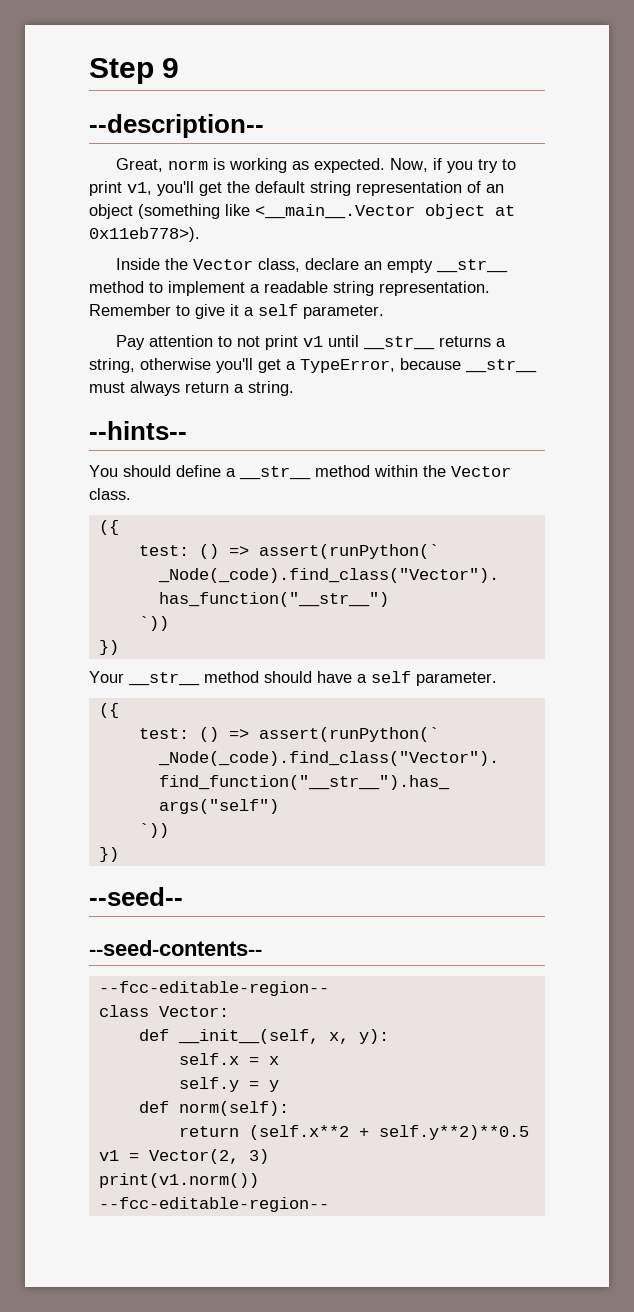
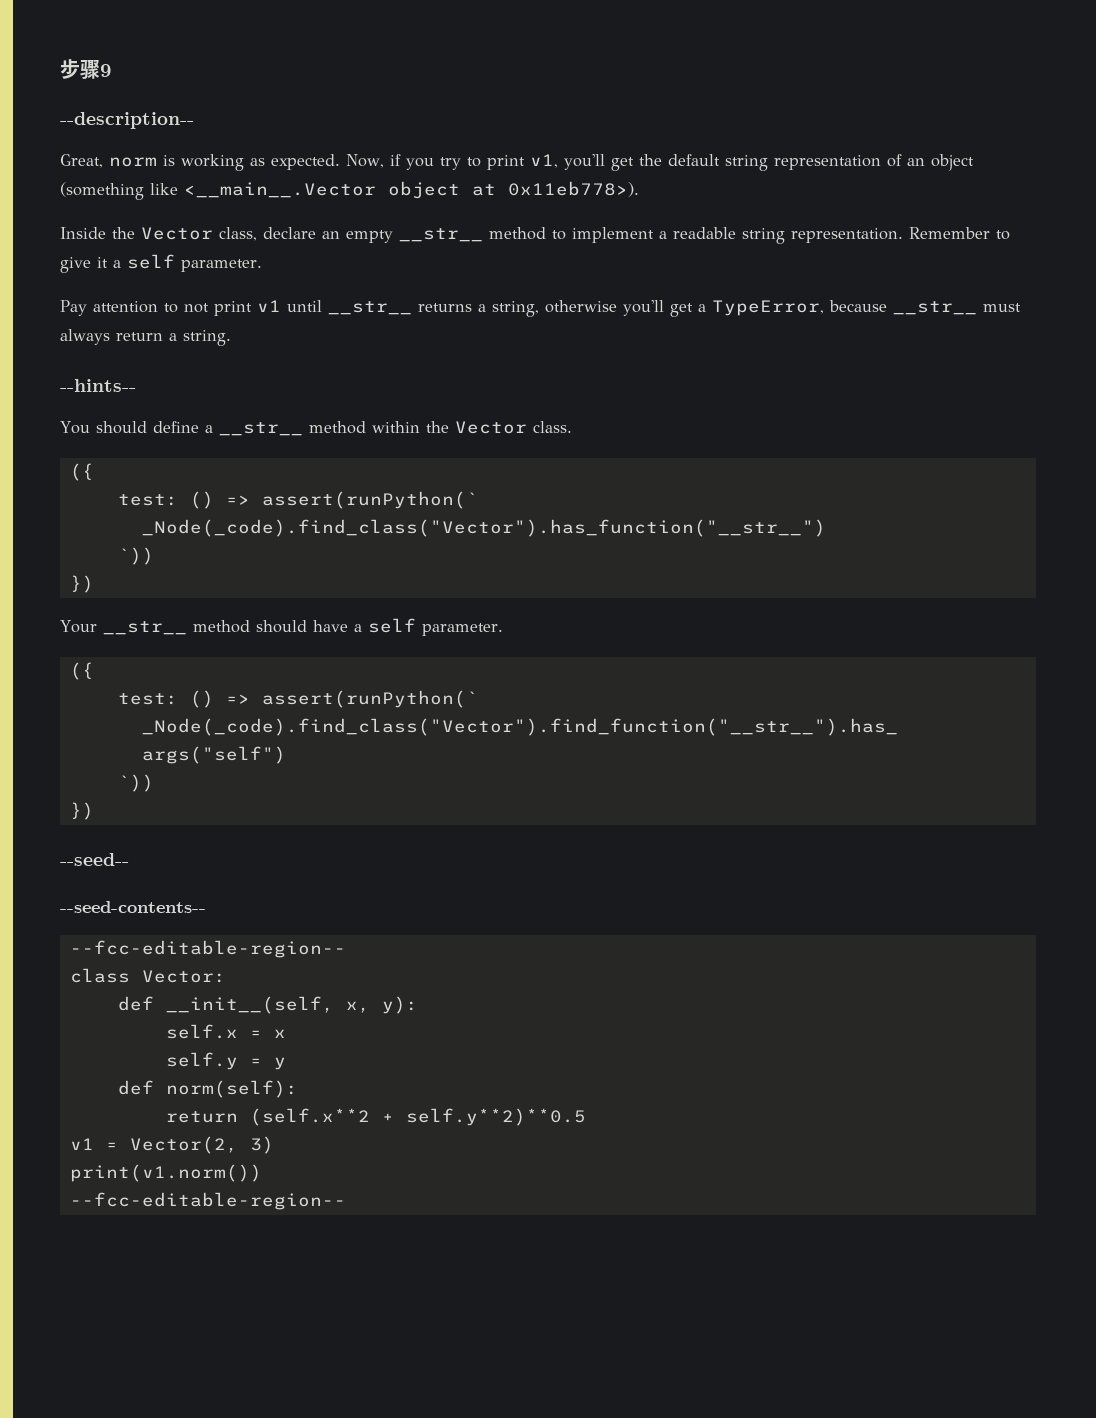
- Step 9
+ 步骤9

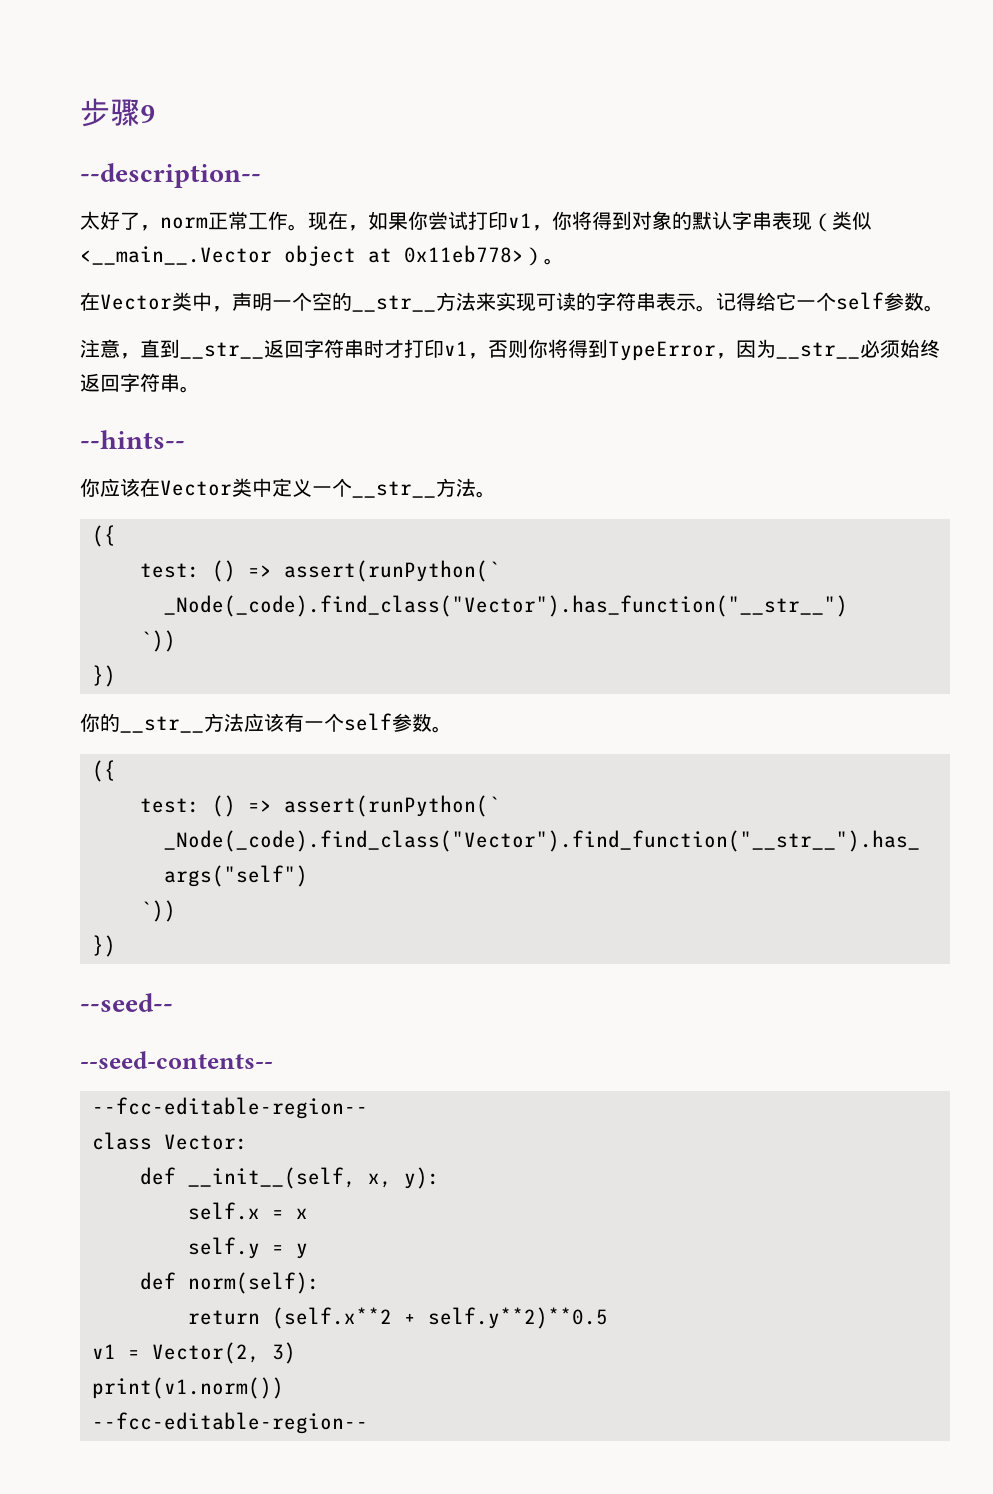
- Great, norm is working as expected. Now, if you try to print v1, you'll get the default string representation of an object (something like <__main__.Vector object at 0x11eb778>).
- Inside the Vector class, declare an empty __str__ method to implement a readable string representation. Remember to give it a self parameter.
- Pay attention to not print v1 until __str__ returns a string, otherwise you'll get a TypeError, because __str__ must always return a string.
+ 太好了，norm正常工作。现在，如果你尝试打印v1，你将得到对象的默认字串表现（类似<__main__.Vector object at 0x11eb778>）。
+ 在Vector类中，声明一个空的__str__方法来实现可读的字符串表示。记得给它一个self参数。
+ 注意，直到__str__返回字符串时才打印v1，否则你将得到TypeError，因为__str__必须始终返回字符串。
  --hints--
- You should define a __str__ method within the Vector class.
+ 你应该在Vector类中定义一个__str__方法。
- Your __str__ method should have a self parameter.
+ 你的__str__方法应该有一个self参数。

